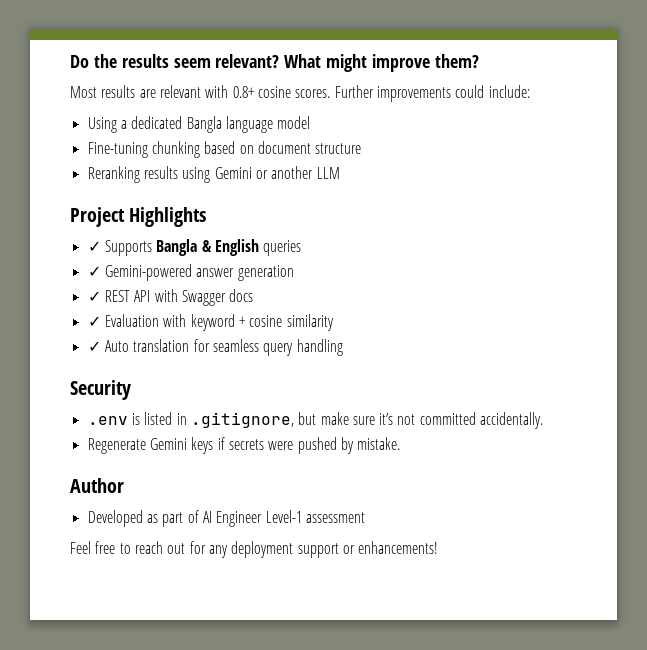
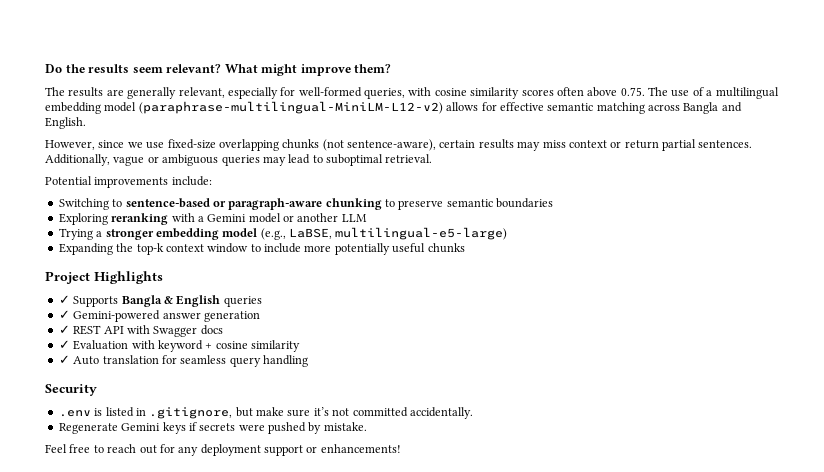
- Most results are relevant with 0.8+ cosine scores. Further improvements could include:
- Using a dedicated Bangla language model
- Fine-tuning chunking based on document structure
- Reranking results using Gemini or another LLM
+ The results are generally relevant, especially for well-formed queries, with cosine similarity scores often above 0.75. The use of a multilingual embedding model (paraphrase-multilingual-MiniLM-L12-v2) allows for effective semantic matching across Bangla and English.
+ However, since we use fixed-size overlapping chunks (not sentence-aware), certain results may miss context or return partial sentences. Additionally, vague or ambiguous queries may lead to suboptimal retrieval.
+ Potential improvements include:
+ Switching to sentence-based or paragraph-aware chunking to preserve semantic boundaries
+ Exploring reranking with a Gemini model or another LLM
+ Trying a stronger embedding model (e.g., LaBSE, multilingual-e5-large)
+ Expanding the top-k context window to include more potentially useful chunks
- Author
- Developed as part of AI Engineer Level-1 assessment

